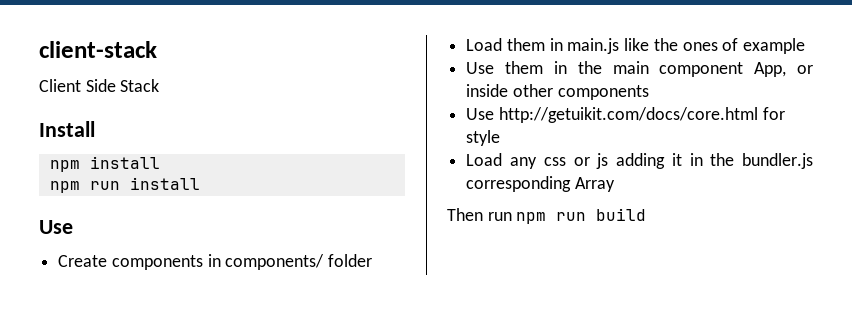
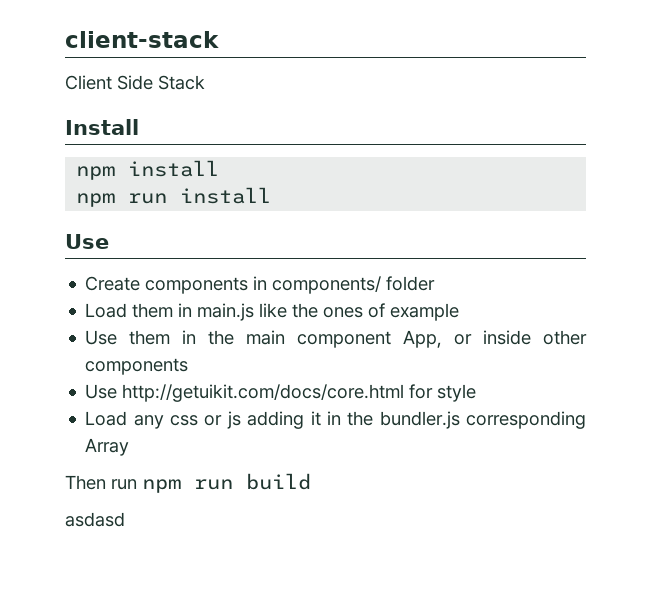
+ asdasd

